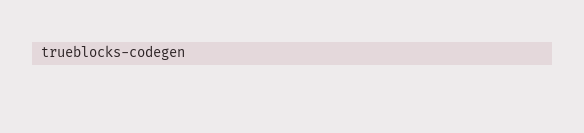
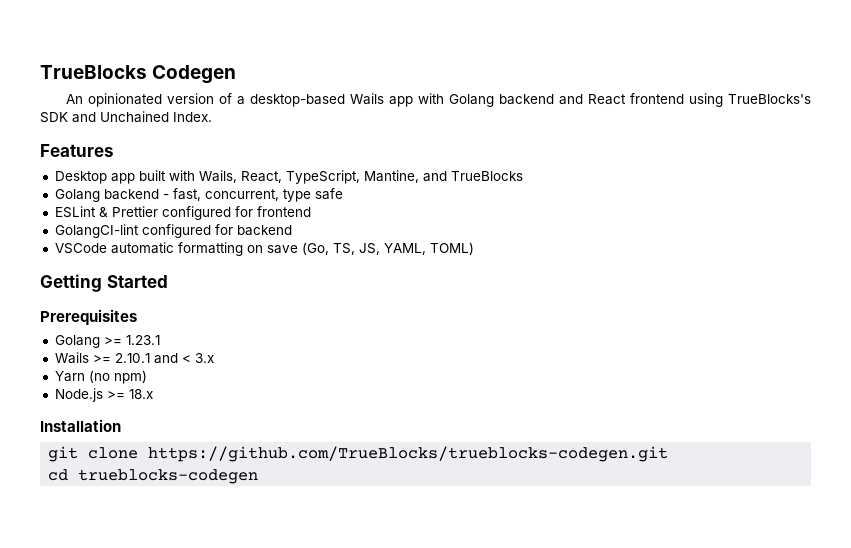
- trueblocks-codegen
+ TrueBlocks Codegen
+ An opinionated version of a desktop-based Wails app with Golang backend and React frontend using TrueBlocks's SDK and Unchained Index.
+ Features
+ Desktop app built with Wails, React, TypeScript, Mantine, and TrueBlocks
+ Golang backend - fast, concurrent, type safe
+ ESLint & Prettier configured for frontend
+ GolangCI-lint configured for backend
+ VSCode automatic formatting on save (Go, TS, JS, YAML, TOML)
+ Getting Started
+ Prerequisites
+ Golang >= 1.23.1
+ Wails >= 2.10.1 and < 3.x
+ Yarn (no npm)
+ Node.js >= 18.x
+ Installation
+ git clone https://github.com/TrueBlocks/trueblocks-codegen.git
+ cd trueblocks-codegen

